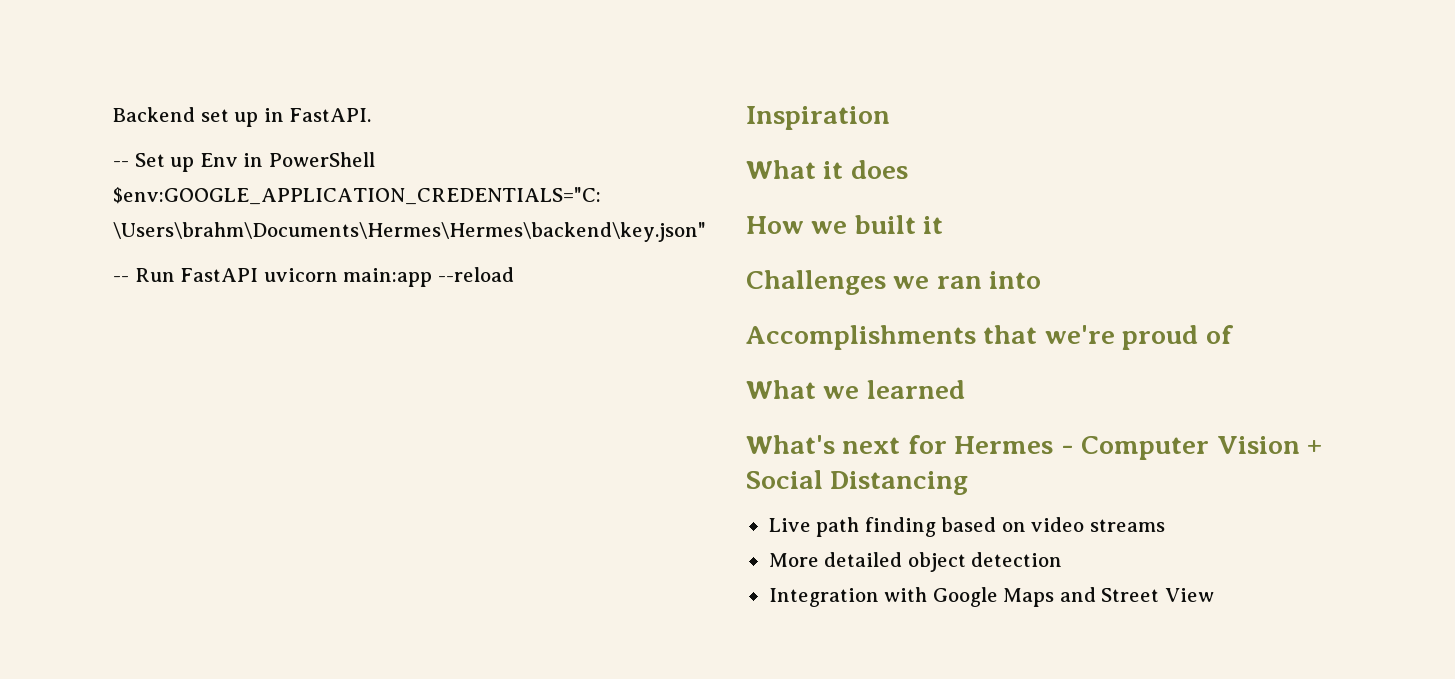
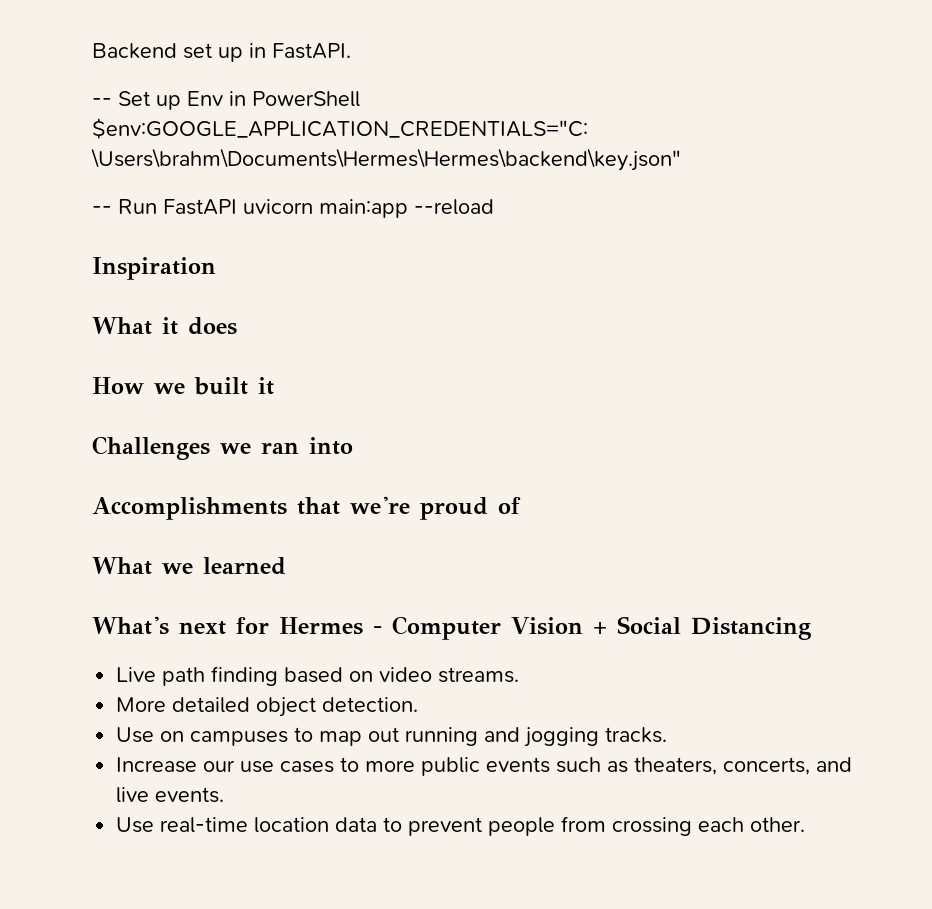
- Live path finding based on video streams
+ Live path finding based on video streams.
- More detailed object detection
- Integration with Google Maps and Street View
+ More detailed object detection.
+ Use on campuses to map out running and jogging tracks.
+ Increase our use cases to more public events such as theaters, concerts, and live events.
+ Use real-time location data to prevent people from crossing each other.

